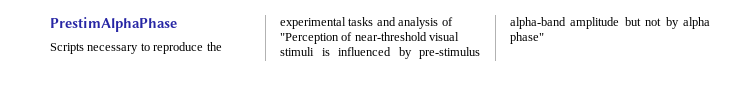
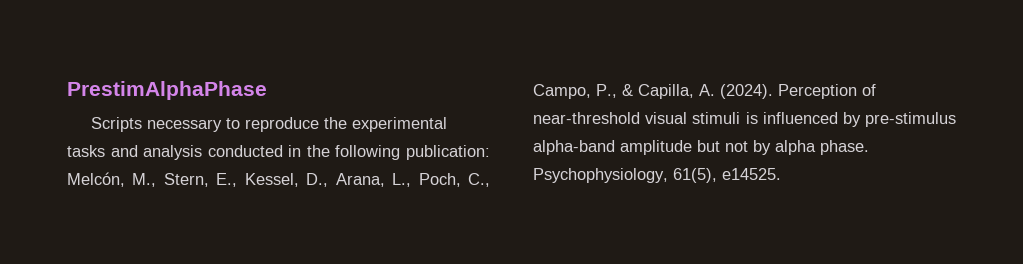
- Scripts necessary to reproduce the experimental tasks and analysis of "Perception of near-threshold visual stimuli is influenced by pre-stimulus alpha-band amplitude but not by alpha phase"
+ Scripts necessary to reproduce the experimental tasks and analysis conducted in the following publication: Melcón, M., Stern, E., Kessel, D., Arana, L., Poch, C., Campo, P., & Capilla, A. (2024). Perception of near-threshold visual stimuli is influenced by pre-stimulus alpha-band amplitude but not by alpha phase. Psychophysiology, 61(5), e14525.

